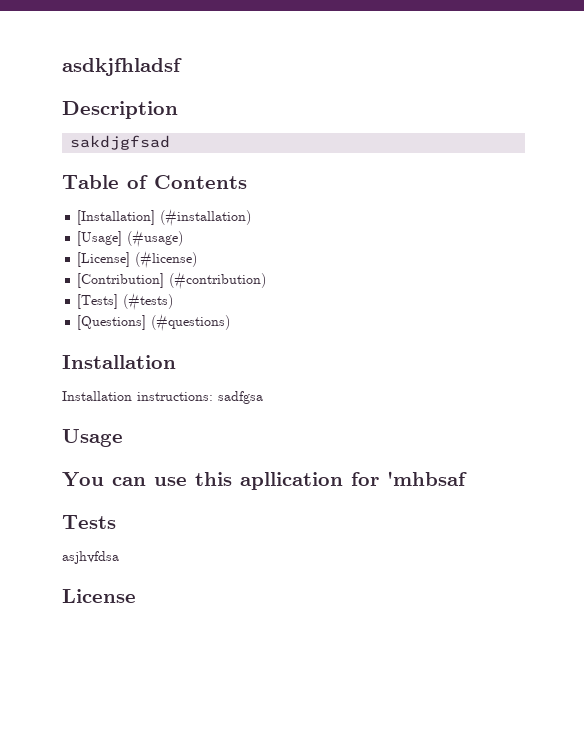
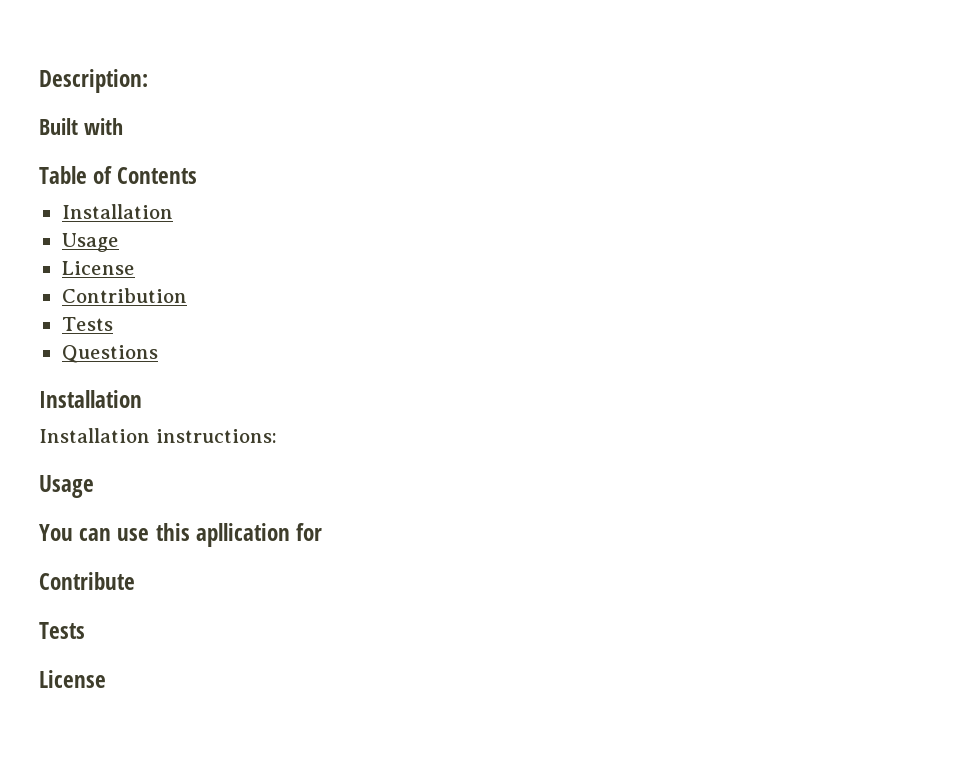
- asdkjfhladsf
- Description
- sakdjgfsad
+ Description:
+ Built with
  Table of Contents
- [Installation] (#installation)
- [Usage] (#usage)
- [License] (#license)
- [Contribution] (#contribution)
- [Tests] (#tests)
- [Questions] (#questions)
+ Installation
+ Usage
+ License
+ Contribution
+ Tests
+ Questions
- Installation instructions: sadfgsa
+ Installation instructions:
- You can use this apllication for 'mhbsaf
+ You can use this apllication for
+ Contribute
  Tests
- asjhvfdsa

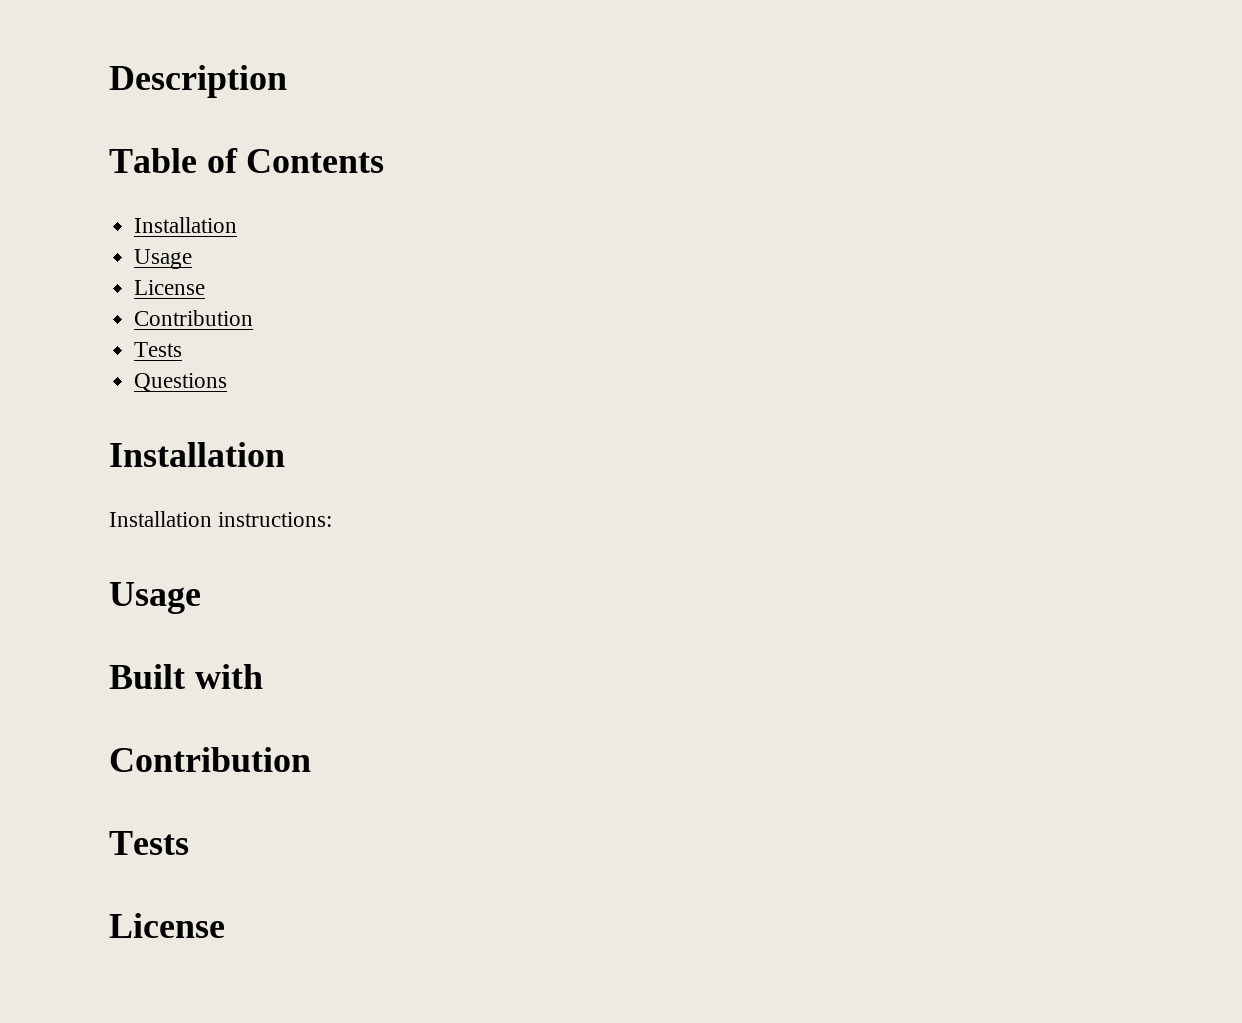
- Description:
- Built with
+ Description
- You can use this apllication for
- Contribute
+ Built with
+ Contribution

